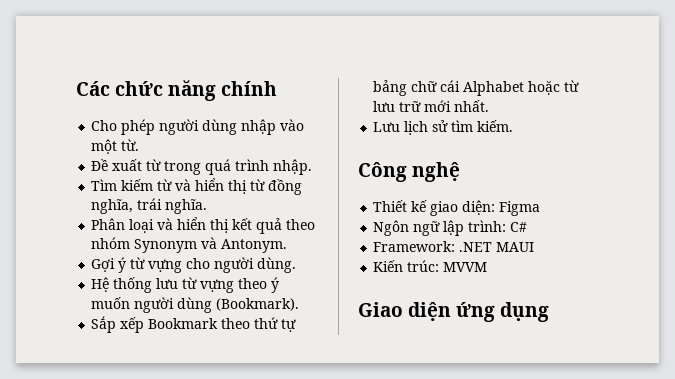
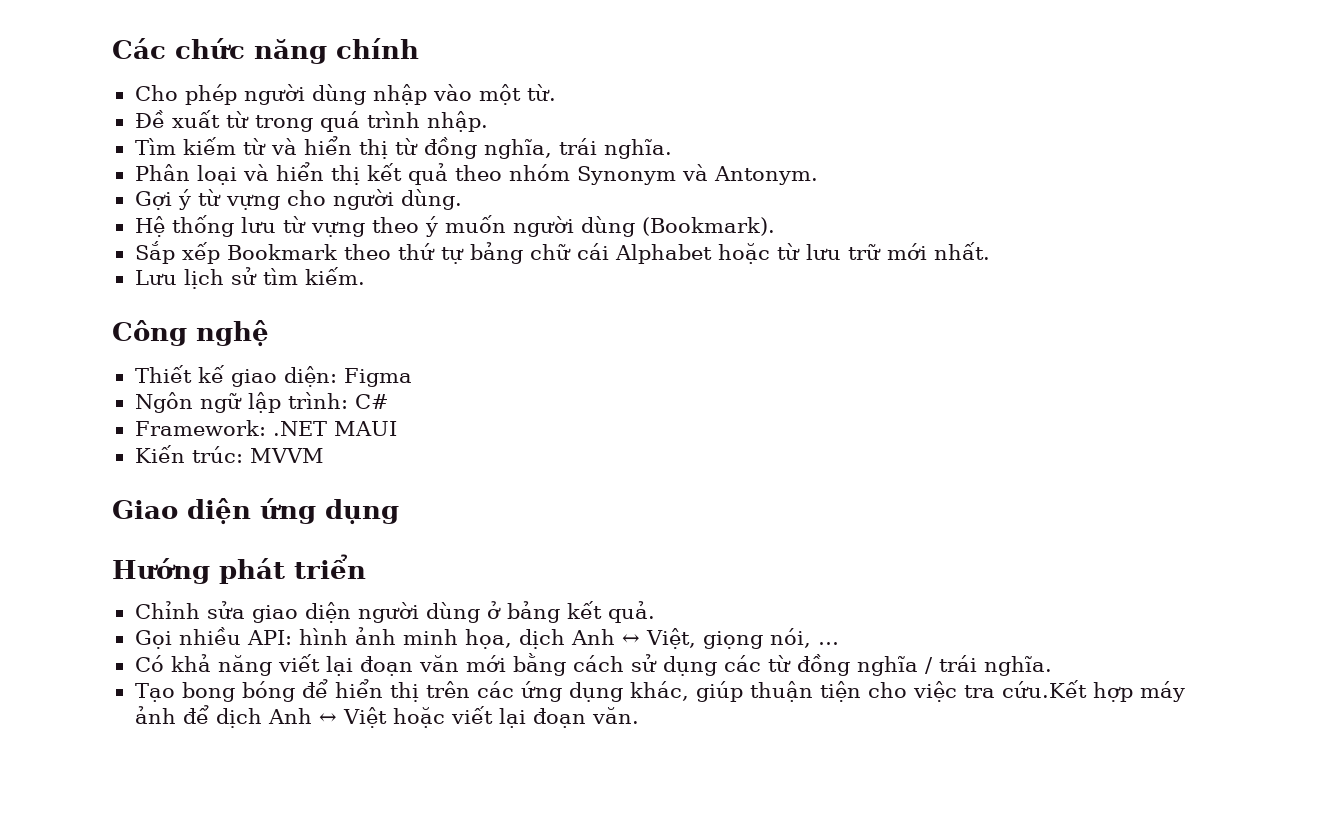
+ Hướng phát triển
+ Chỉnh sửa giao diện người dùng ở bảng kết quả.
+ Gọi nhiều API: hình ảnh minh họa, dịch Anh ↔ Việt, giọng nói, …
+ Có khả năng viết lại đoạn văn mới bằng cách sử dụng các từ đồng nghĩa / trái nghĩa.
+ Tạo bong bóng để hiển thị trên các ứng dụng khác, giúp thuận tiện cho việc tra cứu.Kết hợp máy ảnh để dịch Anh ↔ Việt hoặc viết lại đoạn văn.

